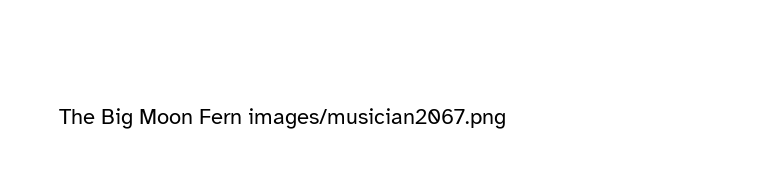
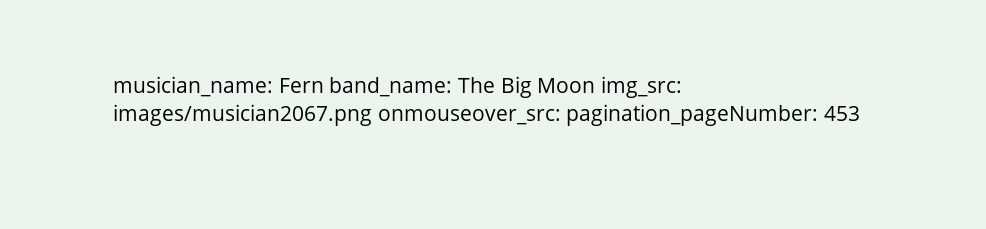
- The Big Moon Fern images/musician2067.png
+ musician_name: Fern band_name: The Big Moon img_src: images/musician2067.png onmouseover_src: pagination_pageNumber: 453

